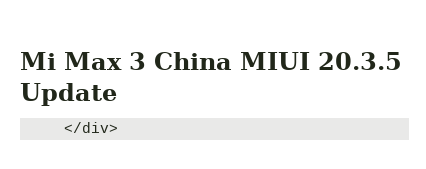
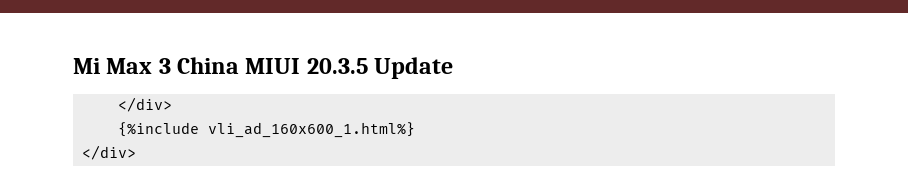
+ {%include vli_ad_160x600_1.html%}
+ </div>

